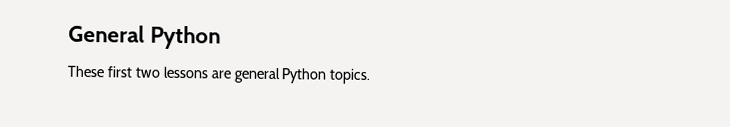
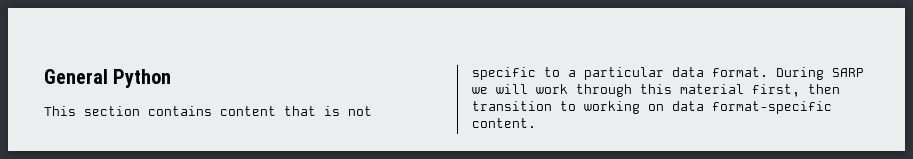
- These first two lessons are general Python topics.
+ This section contains content that is not specific to a particular data format. During SARP we will work through this material first, then transition to working on data format-specific content.

